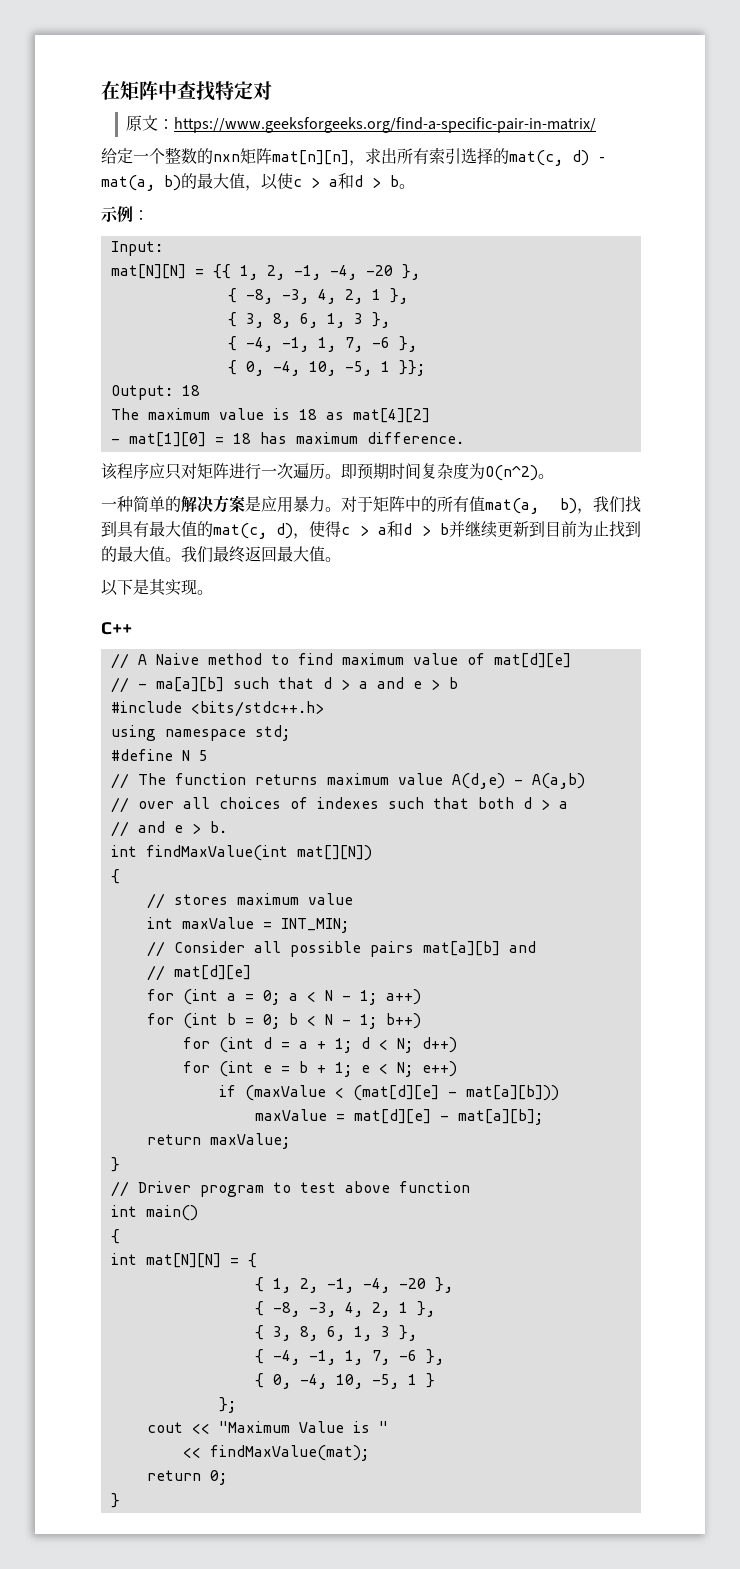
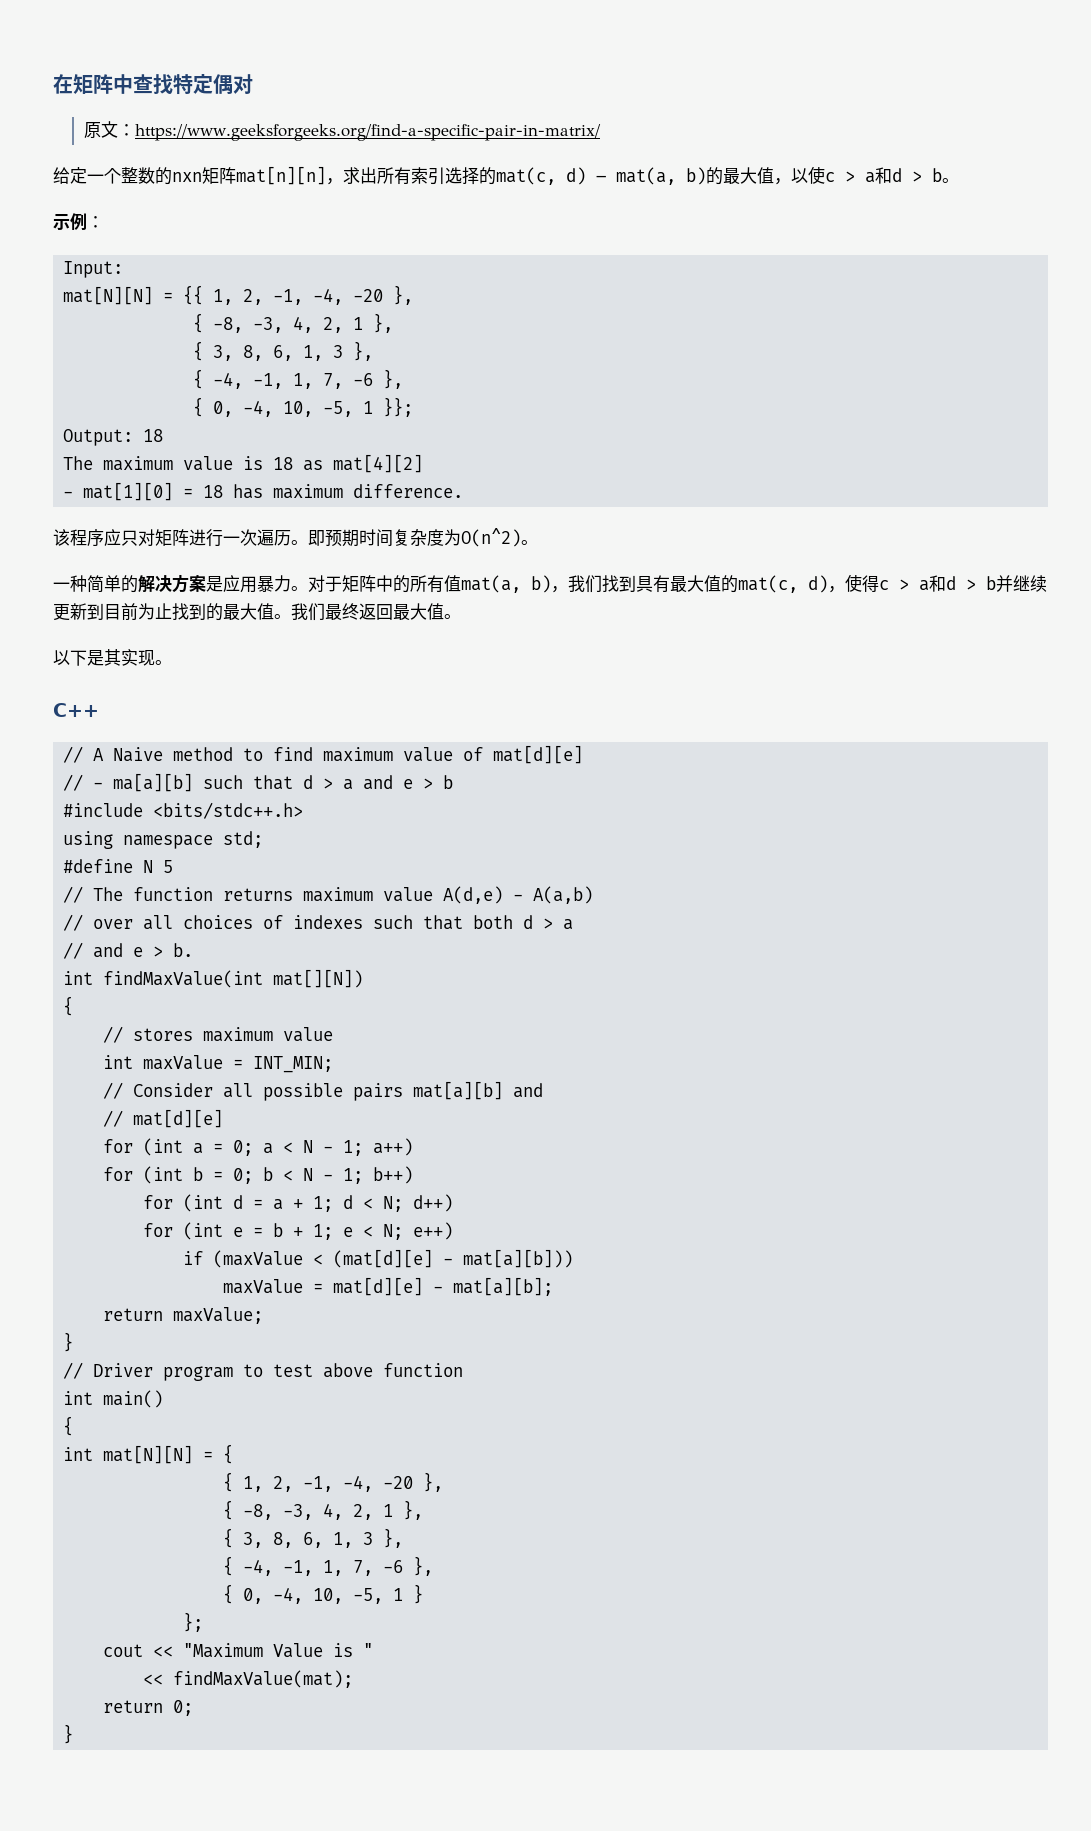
- 在矩阵中查找特定对
+ 在矩阵中查找特定偶对

